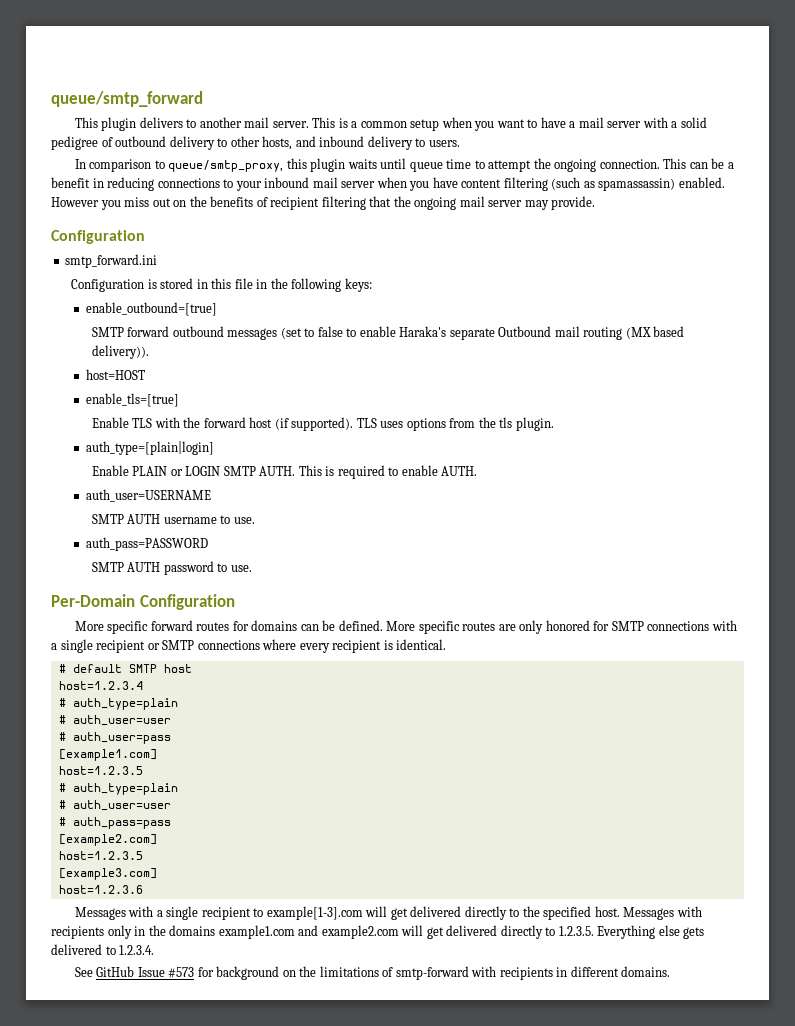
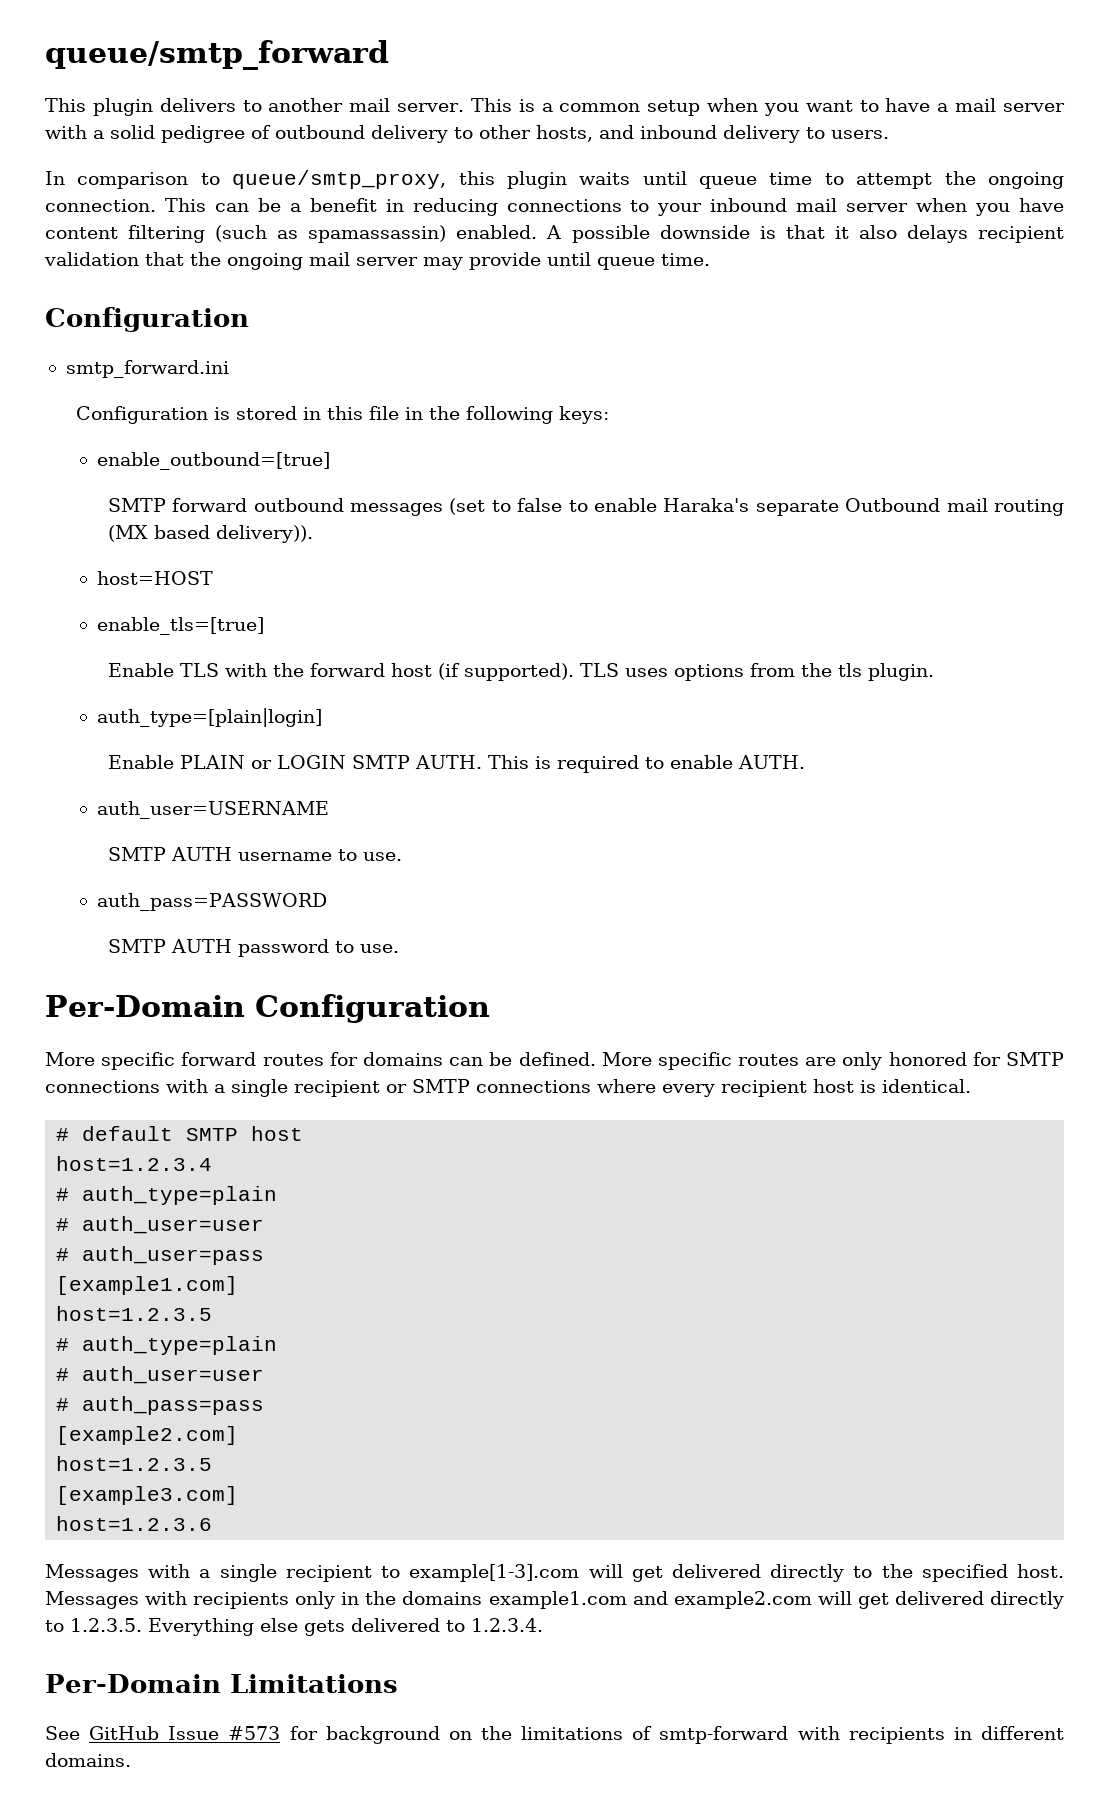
- However you miss out on the benefits of recipient filtering that the ongoing mail server may provide.
+ A possible downside is that it also delays recipient validation that the ongoing mail server may provide until queue time.
- More specific routes are only honored for SMTP connections with a single recipient or SMTP connections where every recipient is identical.
+ More specific routes are only honored for SMTP connections with a single recipient or SMTP connections where every recipient host is identical.
+ Per-Domain Limitations

